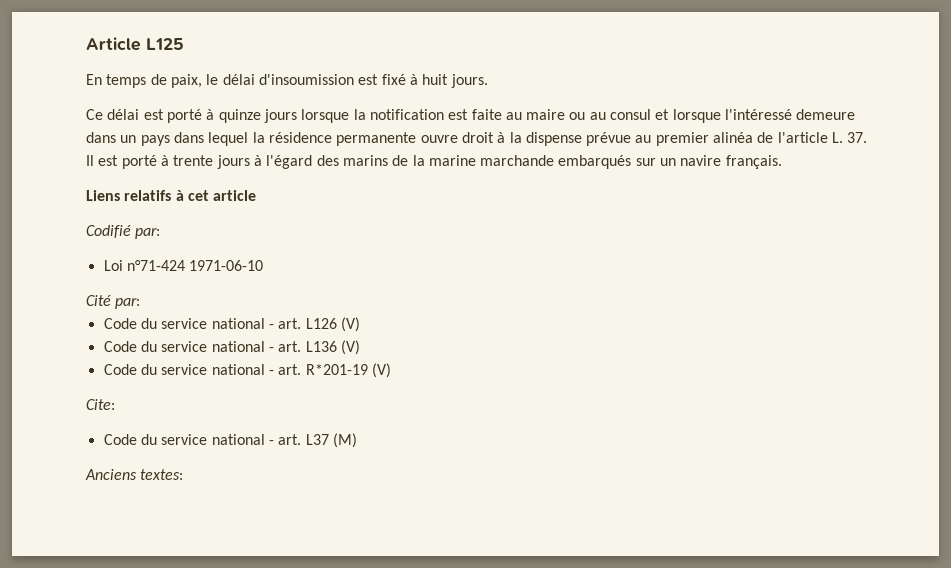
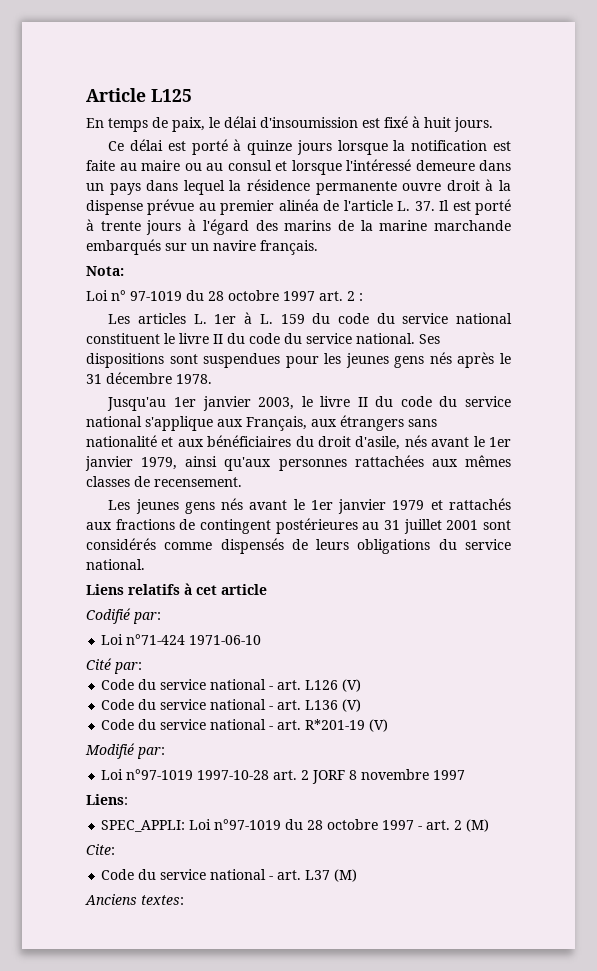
+ Nota:
+ Loi n° 97-1019 du 28 octobre 1997 art. 2 :
+ Les articles L. 1er à L. 159 du code du service national constituent le livre II du code du service national. Ses dispositions sont suspendues pour les jeunes gens nés après le 31 décembre 1978.
+ Jusqu'au 1er janvier 2003, le livre II du code du service national s'applique aux Français, aux étrangers sans nationalité et aux bénéficiaires du droit d'asile, nés avant le 1er janvier 1979, ainsi qu'aux personnes rattachées aux mêmes classes de recensement.
+ Les jeunes gens nés avant le 1er janvier 1979 et rattachés aux fractions de contingent postérieures au 31 juillet 2001 sont considérés comme dispensés de leurs obligations du service national.
+ Modifié par:
+ Loi n°97-1019 1997-10-28 art. 2 JORF 8 novembre 1997
+ Liens:
+ SPEC_APPLI: Loi n°97-1019 du 28 octobre 1997 - art. 2 (M)

